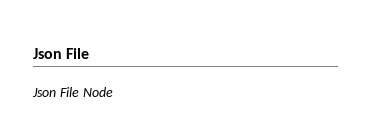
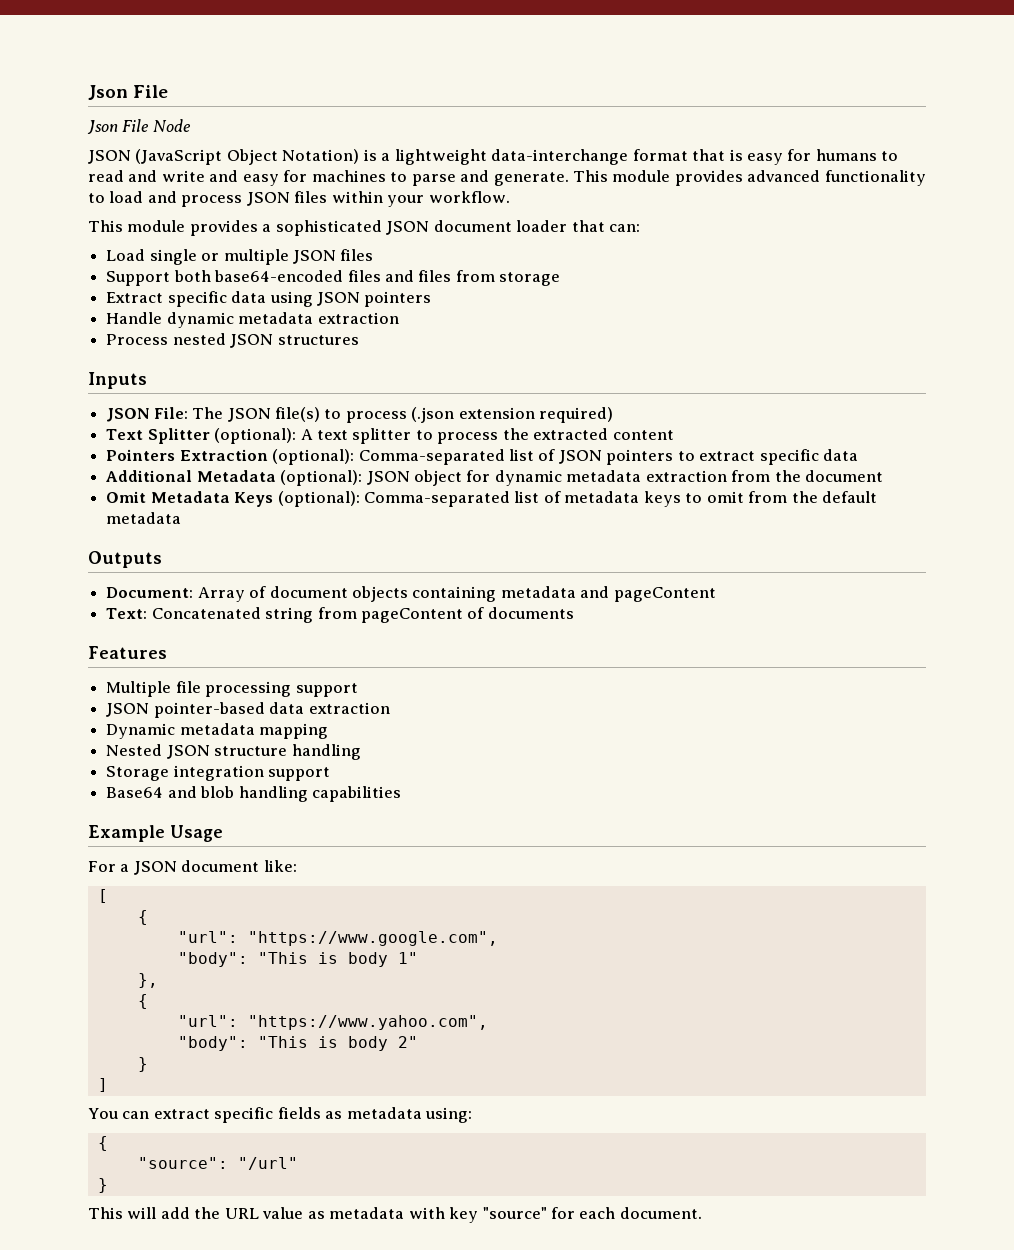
+ JSON (JavaScript Object Notation) is a lightweight data-interchange format that is easy for humans to read and write and easy for machines to parse and generate. This module provides advanced functionality to load and process JSON files within your workflow.
+ This module provides a sophisticated JSON document loader that can:
+ Load single or multiple JSON files
+ Support both base64-encoded files and files from storage
+ Extract specific data using JSON pointers
+ Handle dynamic metadata extraction
+ Process nested JSON structures
+ Inputs
+ JSON File: The JSON file(s) to process (.json extension required)
+ Text Splitter (optional): A text splitter to process the extracted content
+ Pointers Extraction (optional): Comma-separated list of JSON pointers to extract specific data
+ Additional Metadata (optional): JSON object for dynamic metadata extraction from the document
+ Omit Metadata Keys (optional): Comma-separated list of metadata keys to omit from the default metadata
+ Outputs
+ Document: Array of document objects containing metadata and pageContent
+ Text: Concatenated string from pageContent of documents
+ Features
+ Multiple file processing support
+ JSON pointer-based data extraction
+ Dynamic metadata mapping
+ Nested JSON structure handling
+ Storage integration support
+ Base64 and blob handling capabilities
+ Example Usage
+ For a JSON document like:
+ [
+ {
+ "url": "https://www.google.com",
+ "body": "This is body 1"
+ },
+ {
+ "url": "https://www.yahoo.com",
+ "body": "This is body 2"
+ }
+ ]
+ You can extract specific fields as metadata using:
+ {
+ "source": "/url"
+ }
+ This will add the URL value as metadata with key "source" for each document.

